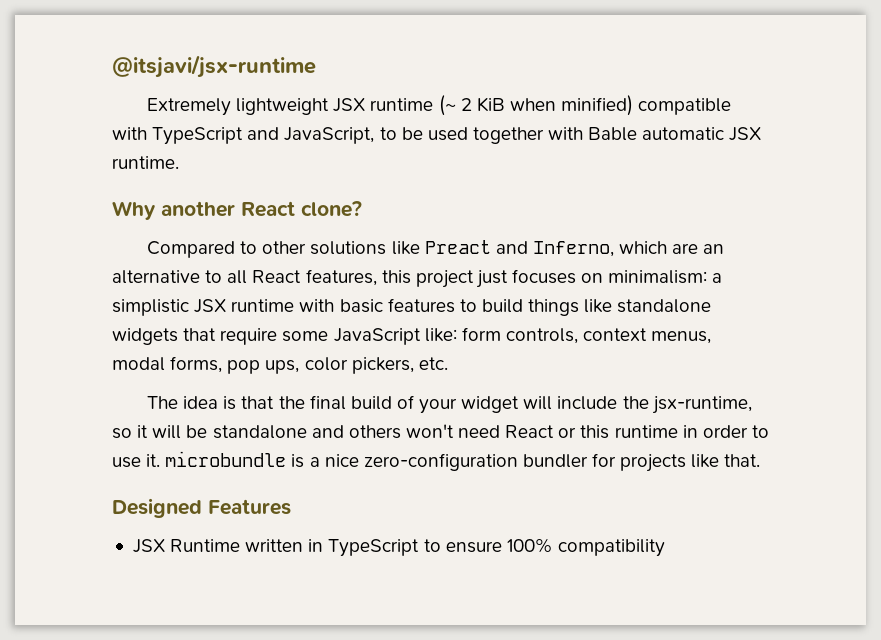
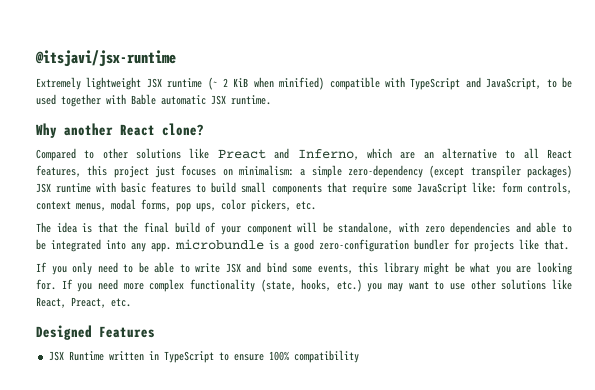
- Compared to other solutions like Preact and Inferno, which are an alternative to all React features, this project just focuses on minimalism: a simplistic JSX runtime with basic features to build things like standalone widgets that require some JavaScript like: form controls, context menus, modal forms, pop ups, color pickers, etc.
+ Compared to other solutions like Preact and Inferno, which are an alternative to all React features, this project just focuses on minimalism: a simple zero-dependency (except transpiler packages) JSX runtime with basic features to build small components that require some JavaScript like: form controls, context menus, modal forms, pop ups, color pickers, etc.
- The idea is that the final build of your widget will include the jsx-runtime, so it will be standalone and others won't need React or this runtime in order to use it. microbundle is a nice zero-configuration bundler for projects like that.
+ The idea is that the final build of your component will be standalone, with zero dependencies and able to be integrated into any app. microbundle is a good zero-configuration bundler for projects like that.
+ If you only need to be able to write JSX and bind some events, this library might be what you are looking for. If you need more complex functionality (state, hooks, etc.) you may want to use other solutions like React, Preact, etc.

